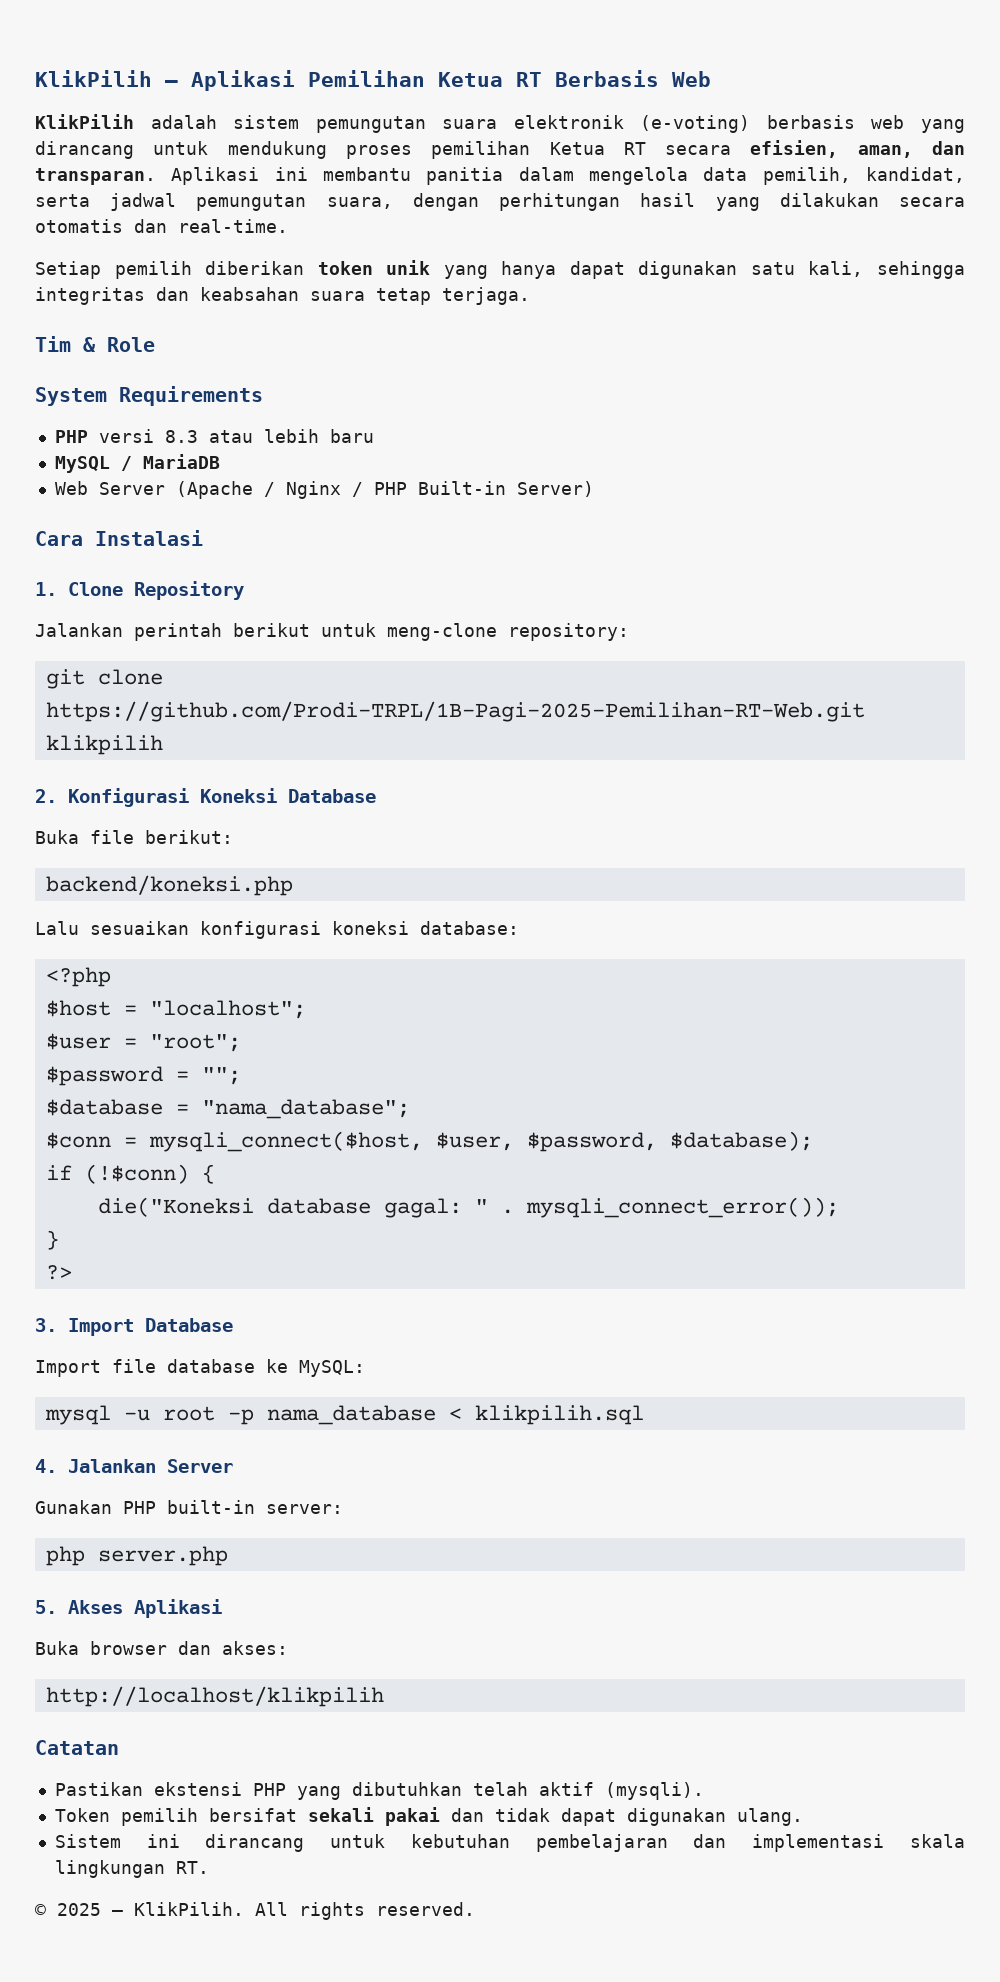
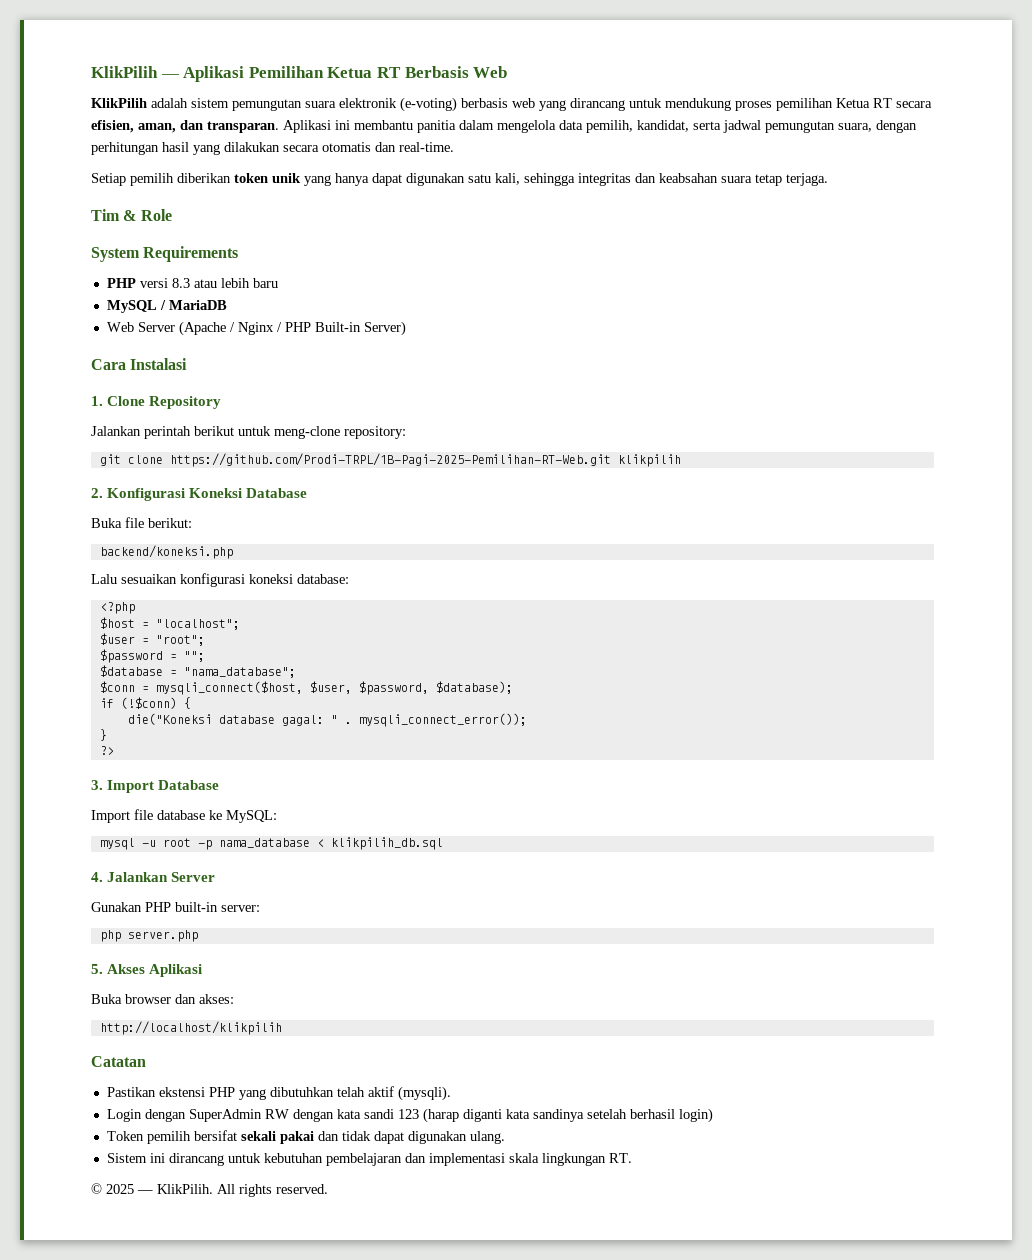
- mysql -u root -p nama_database < klikpilih.sql
+ mysql -u root -p nama_database < klikpilih_db.sql
+ Login dengan SuperAdmin RW dengan kata sandi 123 (harap diganti kata sandinya setelah berhasil login)

